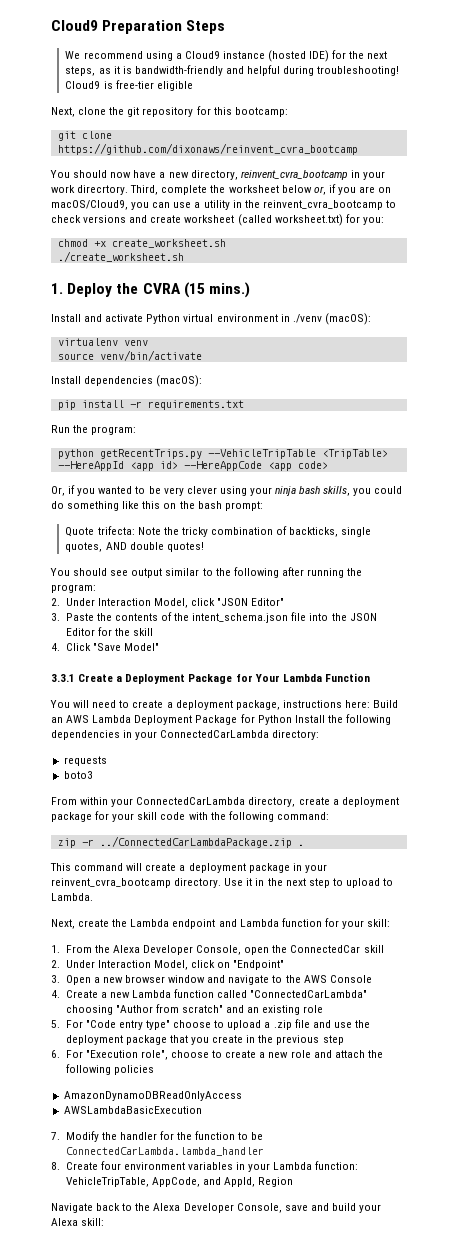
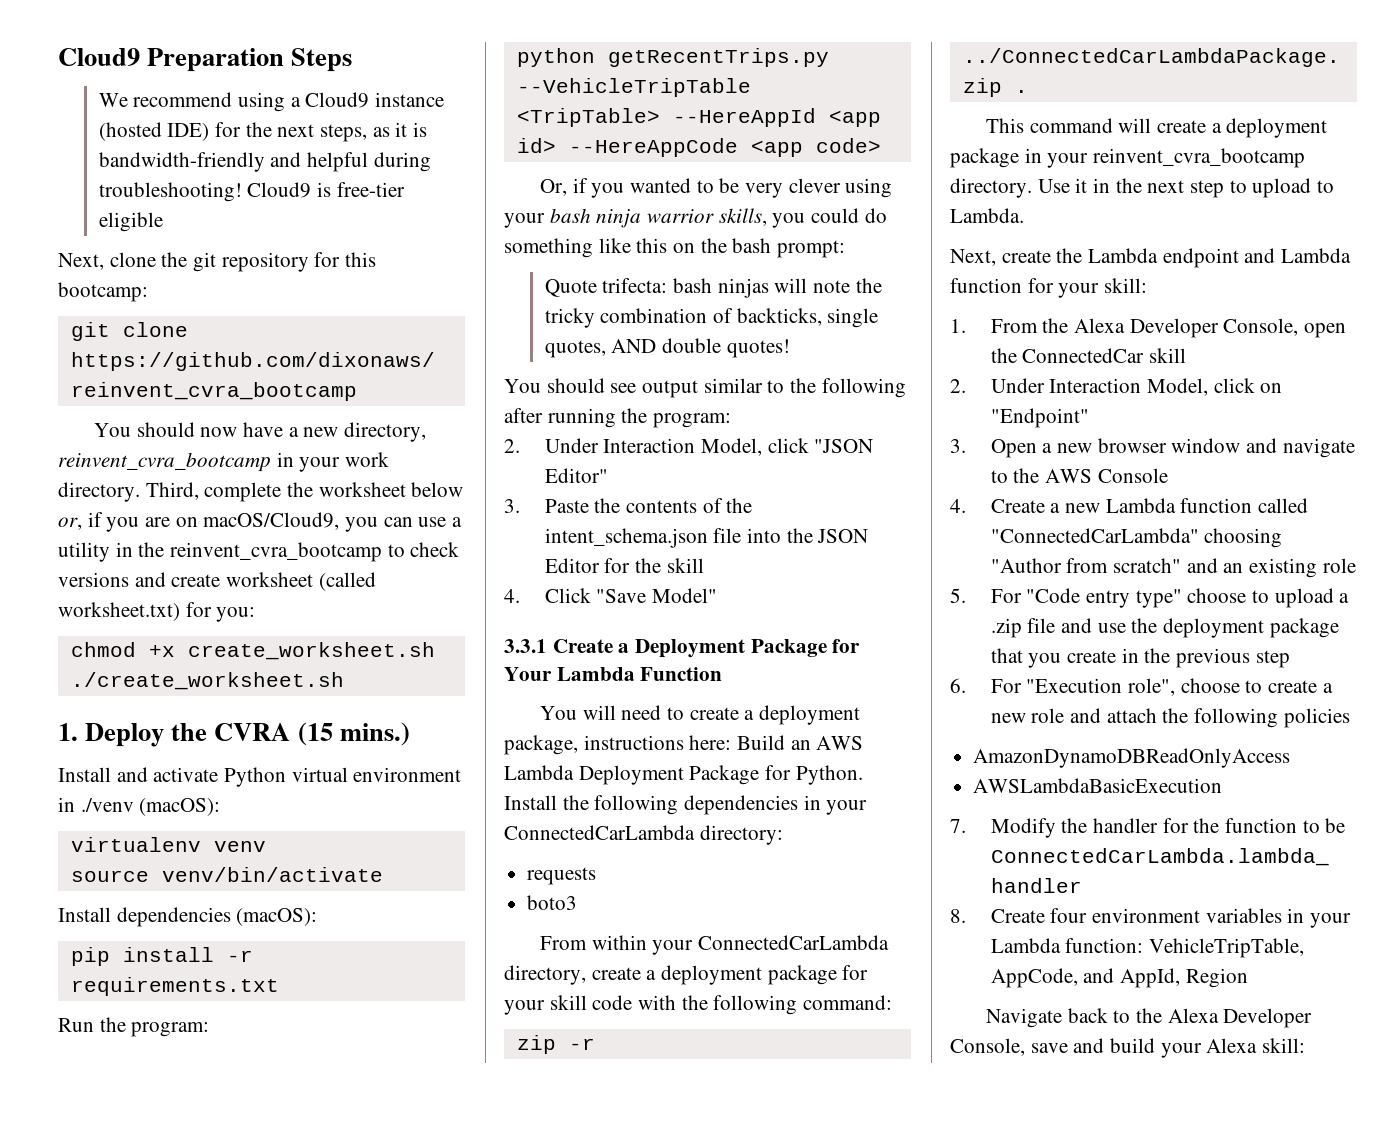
- You should now have a new directory, reinvent_cvra_bootcamp in your work direcrtory.
+ You should now have a new directory, reinvent_cvra_bootcamp in your work directory.
- Or, if you wanted to be very clever using your ninja bash skills, you could do something like this on the bash prompt:
+ Or, if you wanted to be very clever using your bash ninja warrior skills, you could do something like this on the bash prompt:
- Quote trifecta: Note the tricky combination of backticks, single quotes, AND double quotes!
+ Quote trifecta: bash ninjas will note the tricky combination of backticks, single quotes, AND double quotes!
- You will need to create a deployment package, instructions here: Build an AWS Lambda Deployment Package for Python Install the following dependencies in your ConnectedCarLambda directory:
+ You will need to create a deployment package, instructions here: Build an AWS Lambda Deployment Package for Python. Install the following dependencies in your ConnectedCarLambda directory:

